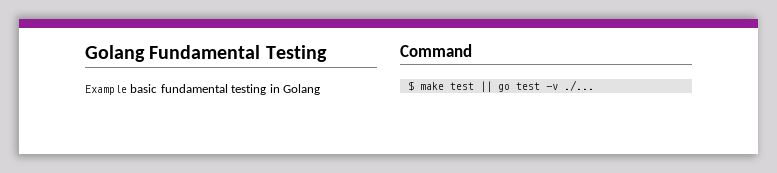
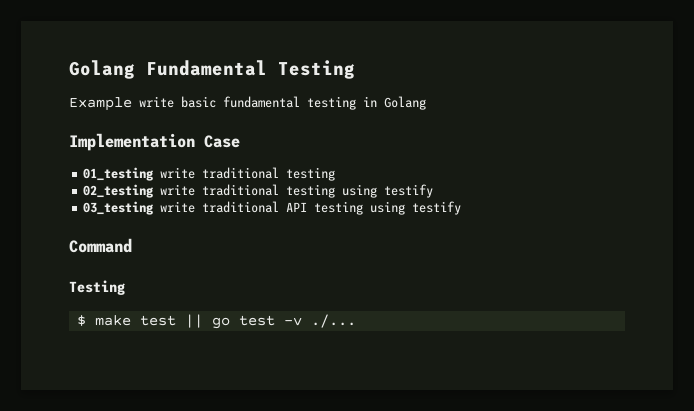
- Example basic fundamental testing in Golang
+ Example write basic fundamental testing in Golang
+ Implementation Case
+ 01_testing write traditional testing
+ 02_testing write traditional testing using testify
+ 03_testing write traditional API testing using testify
  Command
+ Testing

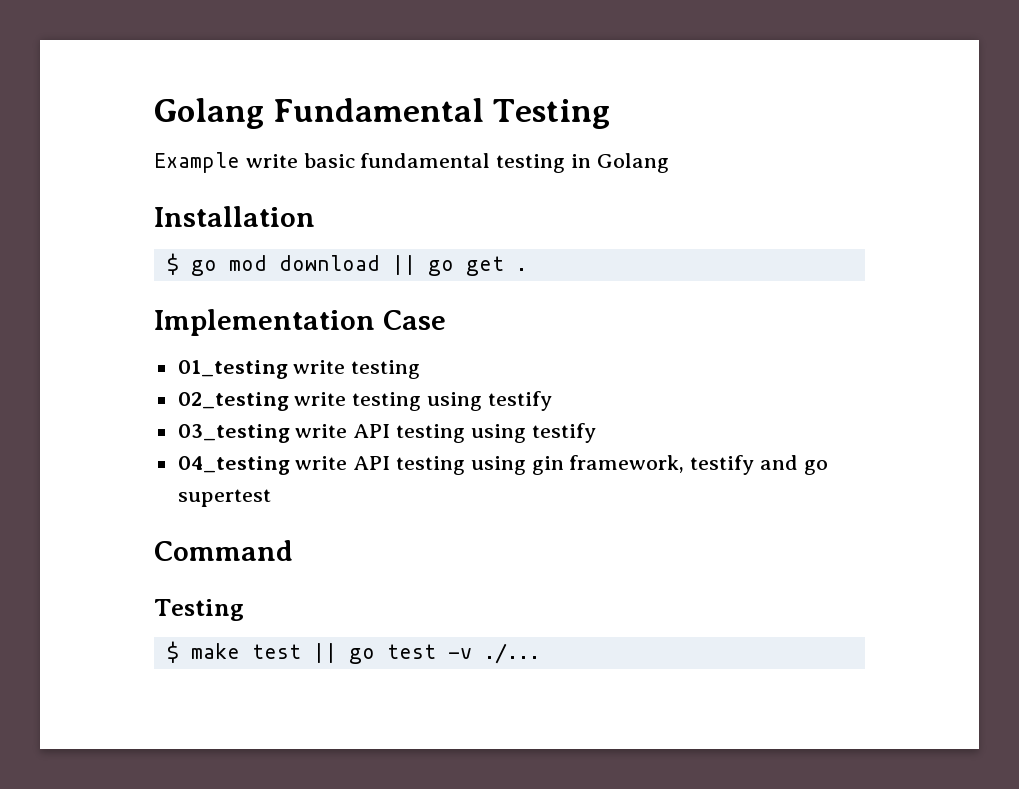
+ Installation
+ $ go mod download || go get .
- 01_testing write traditional testing
+ 01_testing write testing
- 02_testing write traditional testing using testify
+ 02_testing write testing using testify
- 03_testing write traditional API testing using testify
+ 03_testing write API testing using testify
+ 04_testing write API testing using gin framework, testify and go supertest

